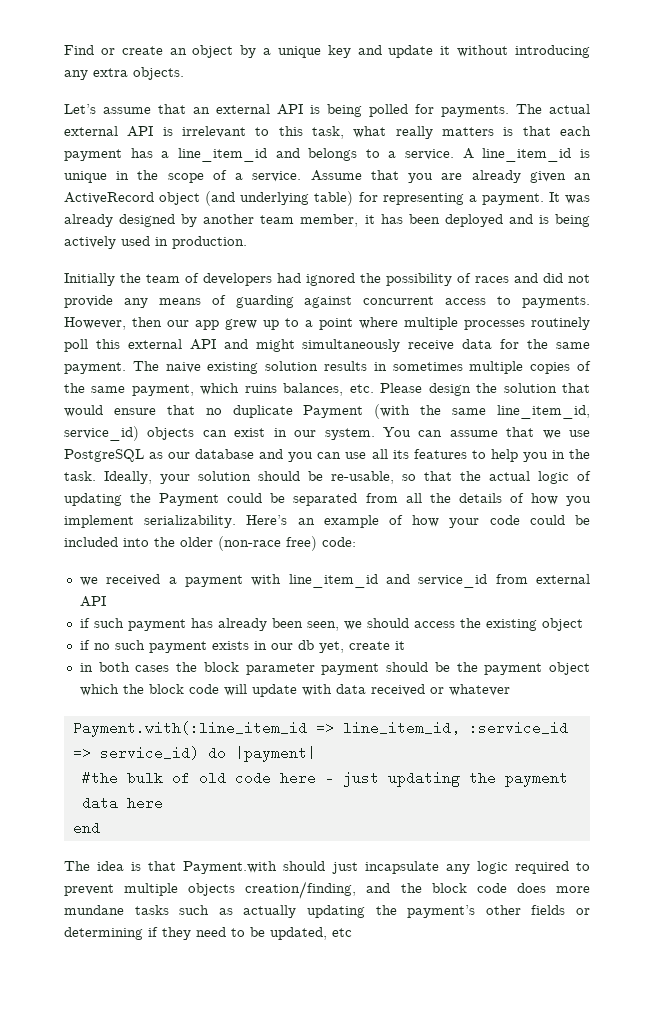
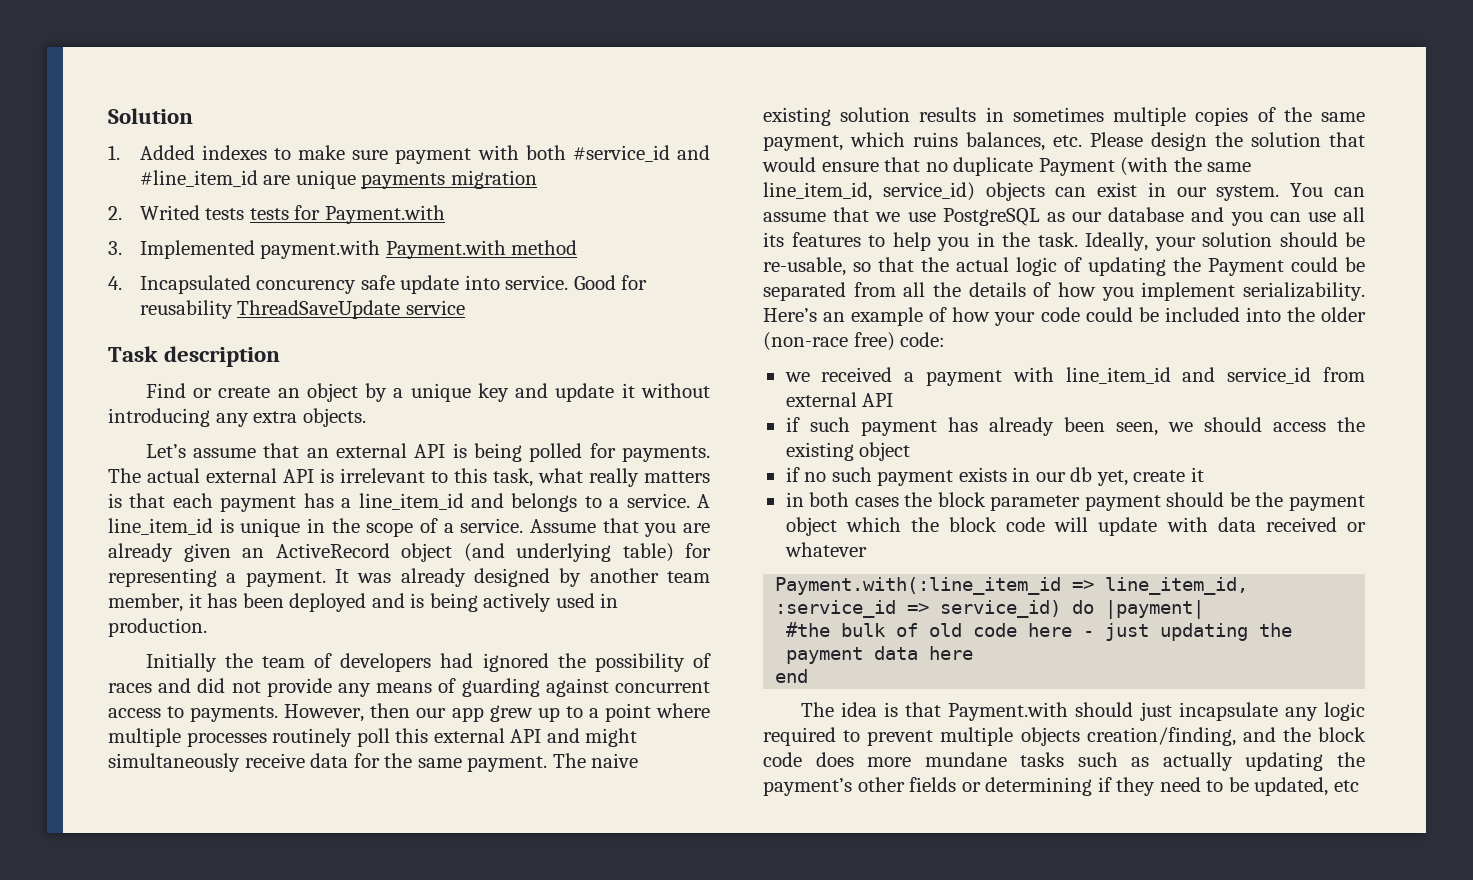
+ Solution
+ 1. Added indexes to make sure payment with both #service_id and #line_item_id are unique payments migration
+ 2. Writed tests tests for Payment.with
+ 3. Implemented payment.with Payment.with method
+ 4. Incapsulated concurency safe update into service. Good for reusability ThreadSaveUpdate service
+ Task description

